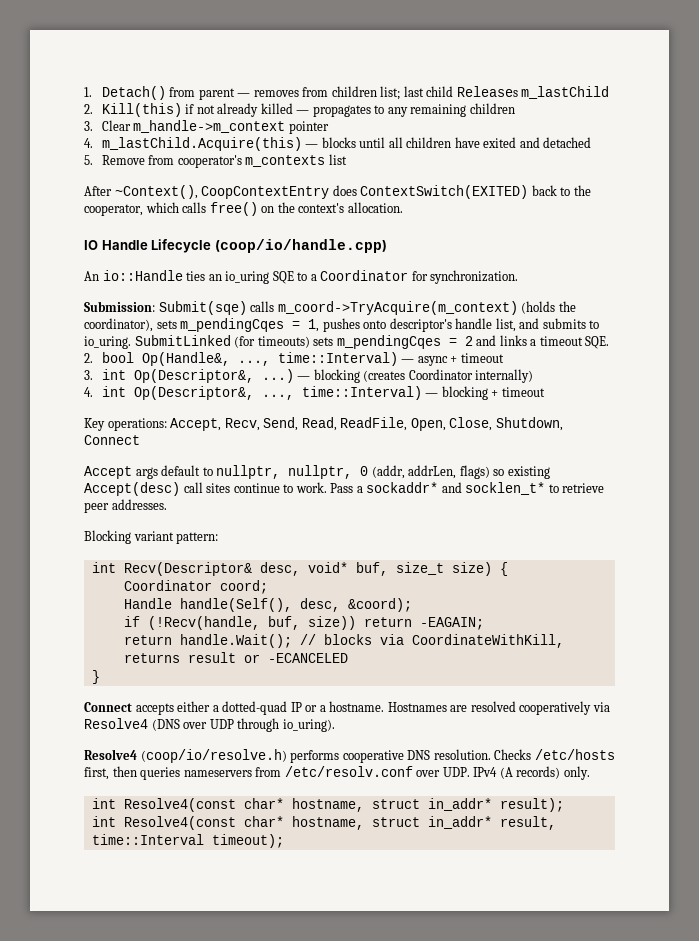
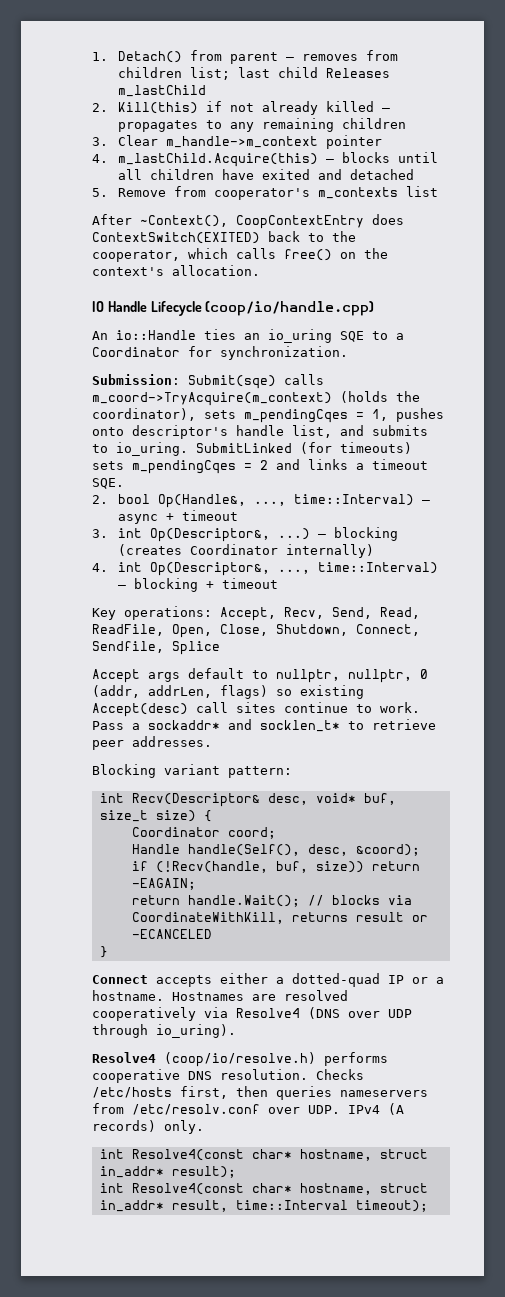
- Key operations: Accept, Recv, Send, Read, ReadFile, Open, Close, Shutdown, Connect
+ Key operations: Accept, Recv, Send, Read, ReadFile, Open, Close, Shutdown, Connect, Sendfile, Splice

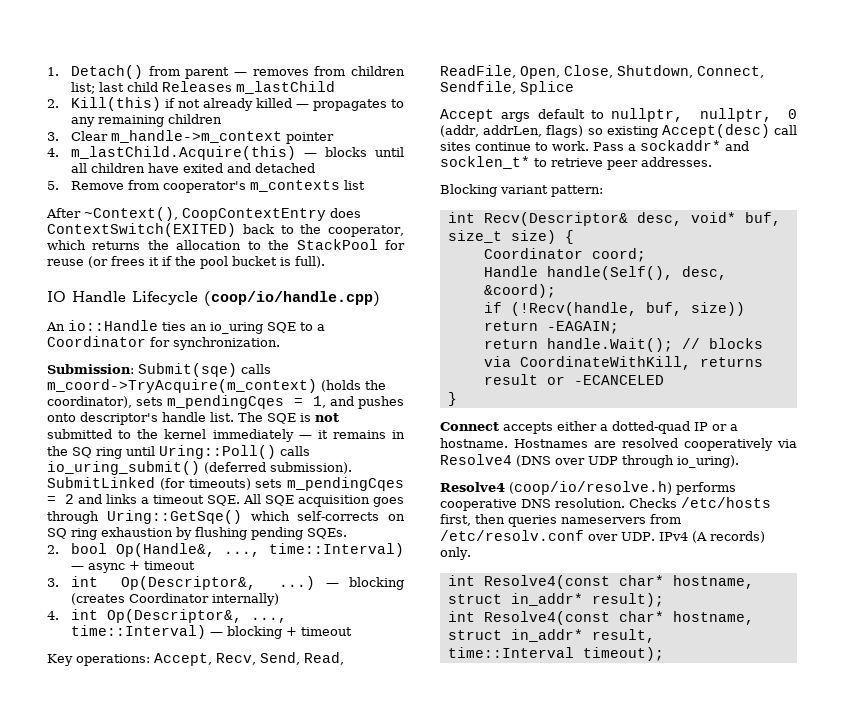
- After ~Context(), CoopContextEntry does ContextSwitch(EXITED) back to the cooperator, which calls free() on the context's allocation.
+ After ~Context(), CoopContextEntry does ContextSwitch(EXITED) back to the cooperator, which returns the allocation to the StackPool for reuse (or frees it if the pool bucket is full).
- Submission: Submit(sqe) calls m_coord->TryAcquire(m_context) (holds the coordinator), sets m_pendingCqes = 1, pushes onto descriptor's handle list, and submits to io_uring.
+ Submission: Submit(sqe) calls m_coord->TryAcquire(m_context) (holds the coordinator), sets m_pendingCqes = 1, and pushes onto descriptor's handle list. The SQE is not submitted to the kernel immediately — it remains in the SQ ring until Uring::Poll() calls io_uring_submit() (deferred submission).
- SubmitLinked (for timeouts) sets m_pendingCqes = 2 and links a timeout SQE.
+ SubmitLinked (for timeouts) sets m_pendingCqes = 2 and links a timeout SQE. All SQE acquisition goes through Uring::GetSqe() which self-corrects on SQ ring exhaustion by flushing pending SQEs.

